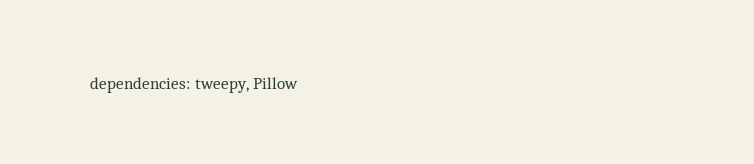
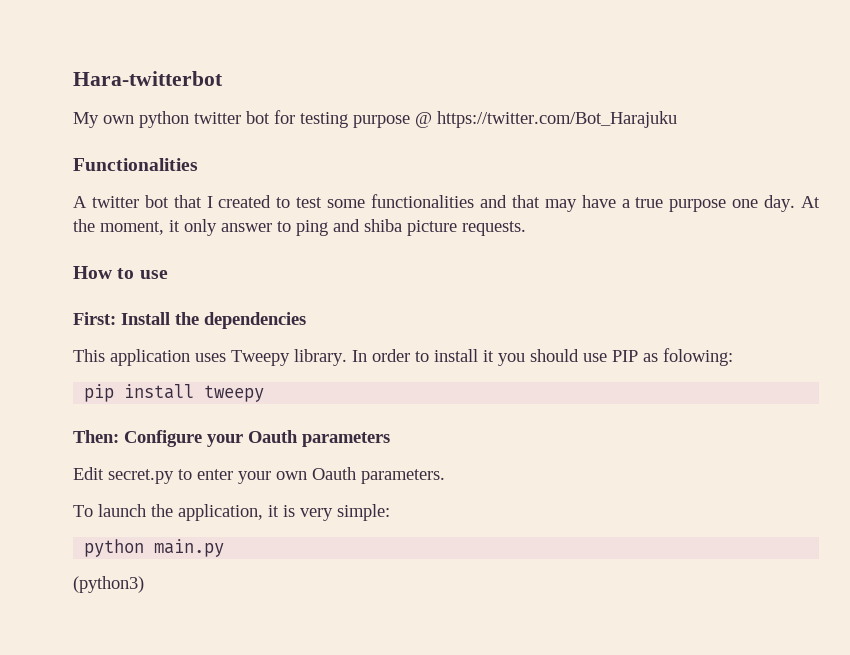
- dependencies: tweepy, Pillow
+ Hara-twitterbot
+ My own python twitter bot for testing purpose @ https://twitter.com/Bot_Harajuku
+ Functionalities
+ A twitter bot that I created to test some functionalities and that may have a true purpose one day. At the moment, it only answer to ping and shiba picture requests.
+ How to use
+ First: Install the dependencies
+ This application uses Tweepy library. In order to install it you should use PIP as folowing:
+ pip install tweepy
+ Then: Configure your Oauth parameters
+ Edit secret.py to enter your own Oauth parameters.
+ To launch the application, it is very simple:
+ python main.py
+ (python3)

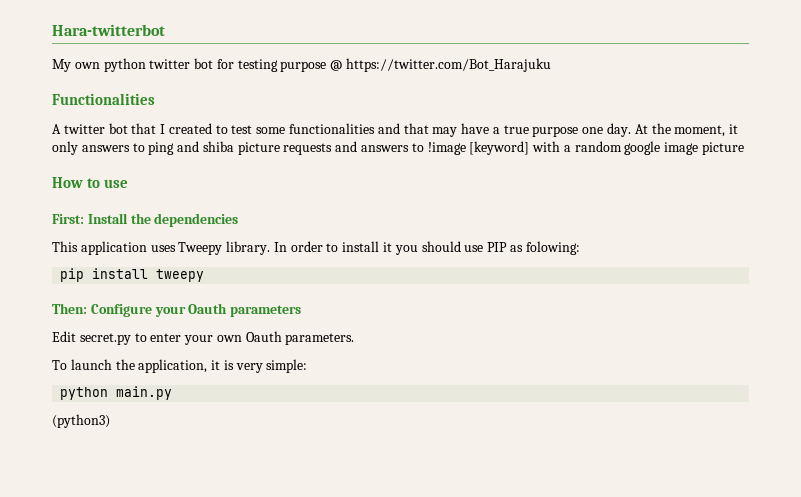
- At the moment, it only answer to ping and shiba picture requests.
+ At the moment, it only answers to ping and shiba picture requests and answers to !image [keyword] with a random google image picture

